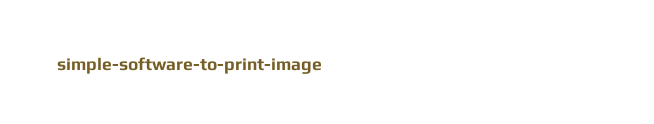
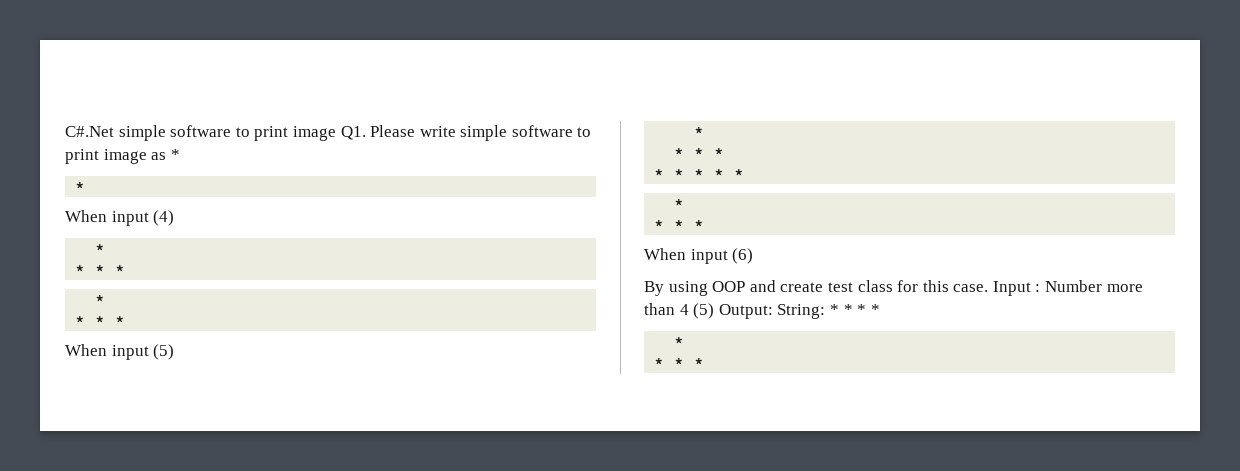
- simple-software-to-print-image
+ C#.Net simple software to print image Q1. Please write simple software to print image as *
+ *
+ When input (4)
+ *
+ * * *
+ *
+ * * *
+ When input (5)
+ *
+ * * *
+ * * * * *
+ *
+ * * *
+ When input (6)
+ By using OOP and create test class for this case. Input : Number more than 4 (5) Output: String: * * * *
+ *
+ * * *

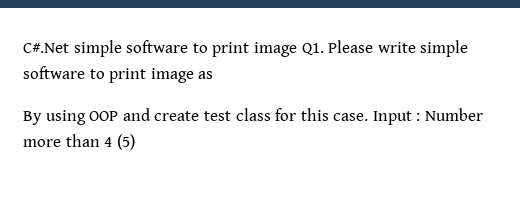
- C#.Net simple software to print image Q1. Please write simple software to print image as *
- *
- When input (4)
- *
- * * *
- *
- * * *
- When input (5)
- *
- * * *
- * * * * *
- *
- * * *
- When input (6)
+ C#.Net simple software to print image Q1. Please write simple software to print image as
- Input : Number more than 4 (5) Output: String: * * * *
- *
- * * *
+ Input : Number more than 4 (5)

